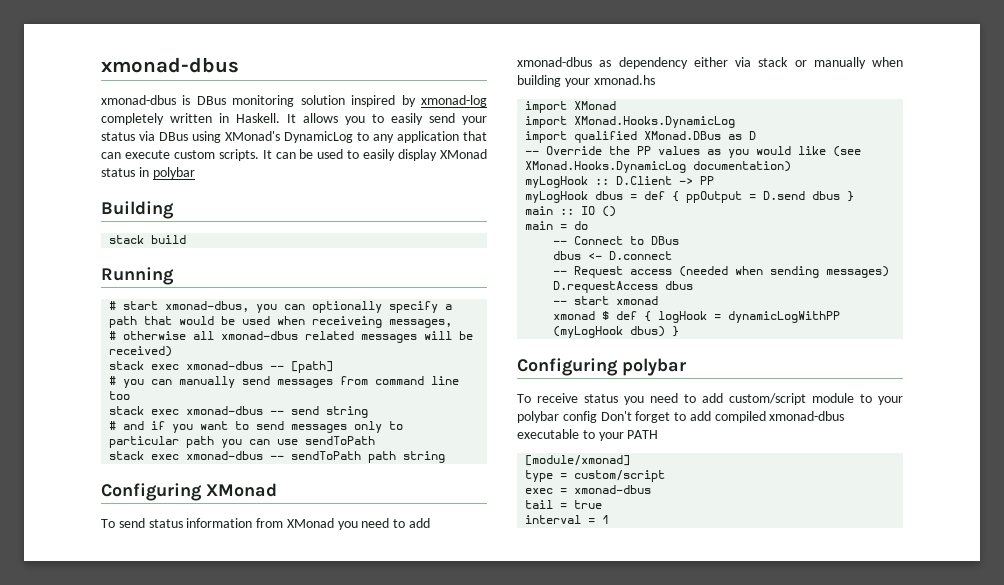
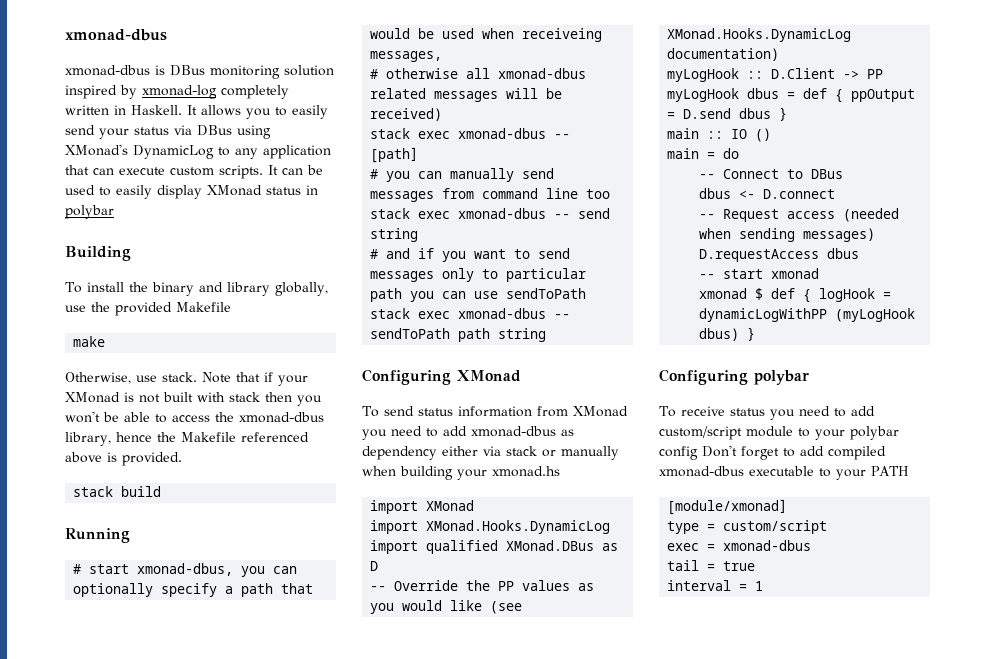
+ To install the binary and library globally, use the provided Makefile
+ make
+ Otherwise, use stack. Note that if your XMonad is not built with stack then you won't be able to access the xmonad-dbus library, hence the Makefile referenced above is provided.

